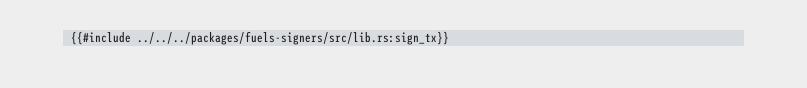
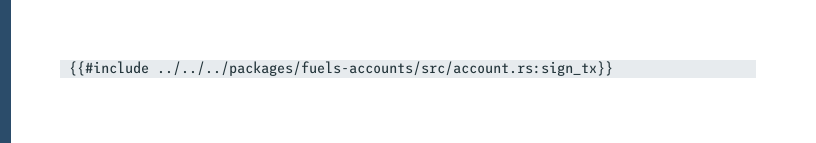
- {{#include ../../../packages/fuels-signers/src/lib.rs:sign_tx}}
+ {{#include ../../../packages/fuels-accounts/src/account.rs:sign_tx}}

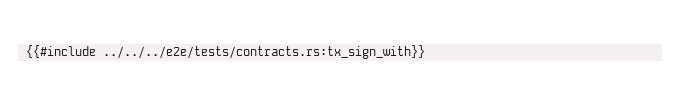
- {{#include ../../../packages/fuels-accounts/src/account.rs:sign_tx}}
+ {{#include ../../../e2e/tests/contracts.rs:tx_sign_with}}

